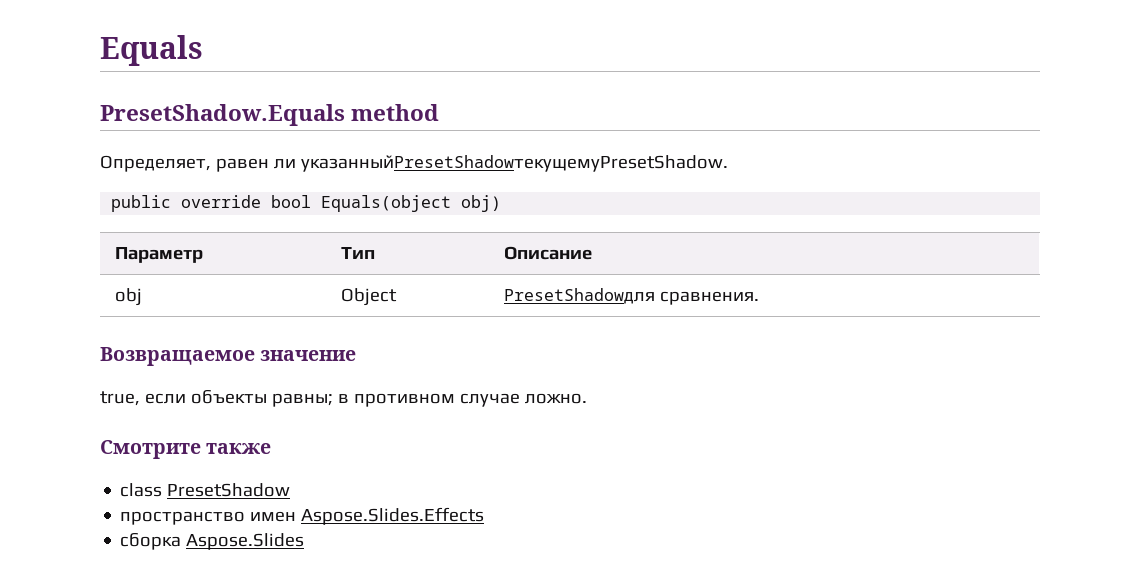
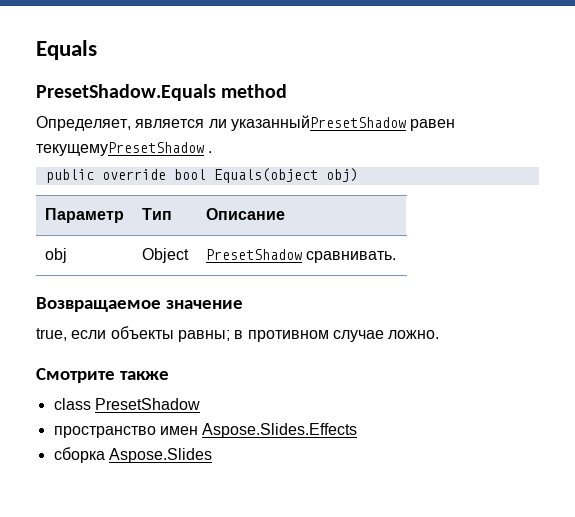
- Определяет, равен ли указанныйPresetShadowтекущемуPresetShadow.
+ Определяет, является ли указанныйPresetShadow равен текущемуPresetShadow .
- obj | Object | PresetShadowдля сравнения.
+ obj | Object | PresetShadow сравнивать.

